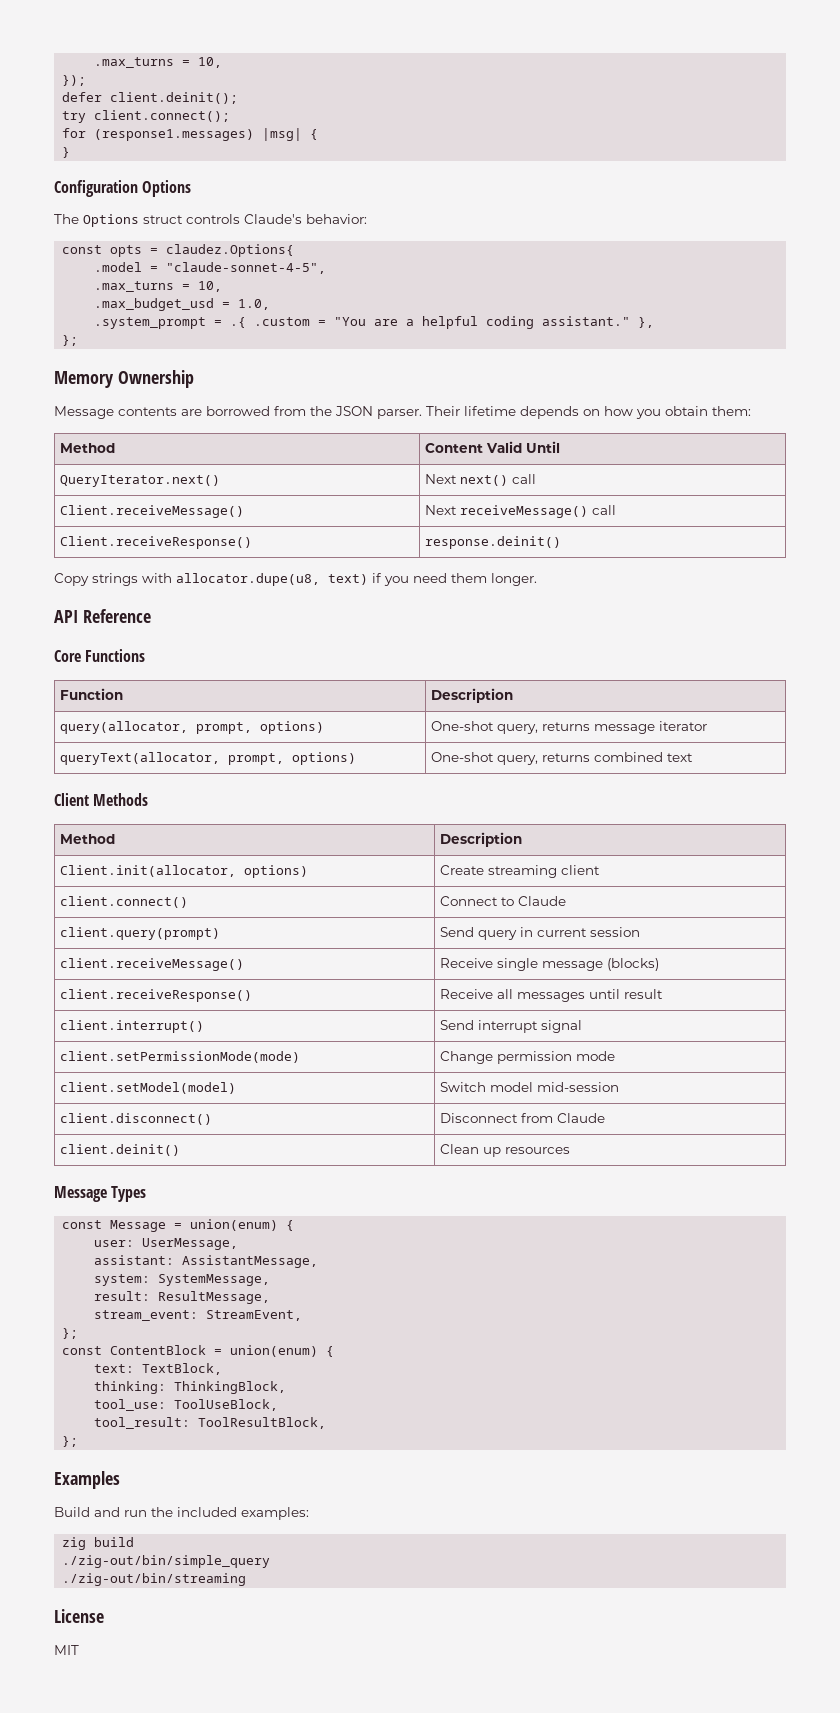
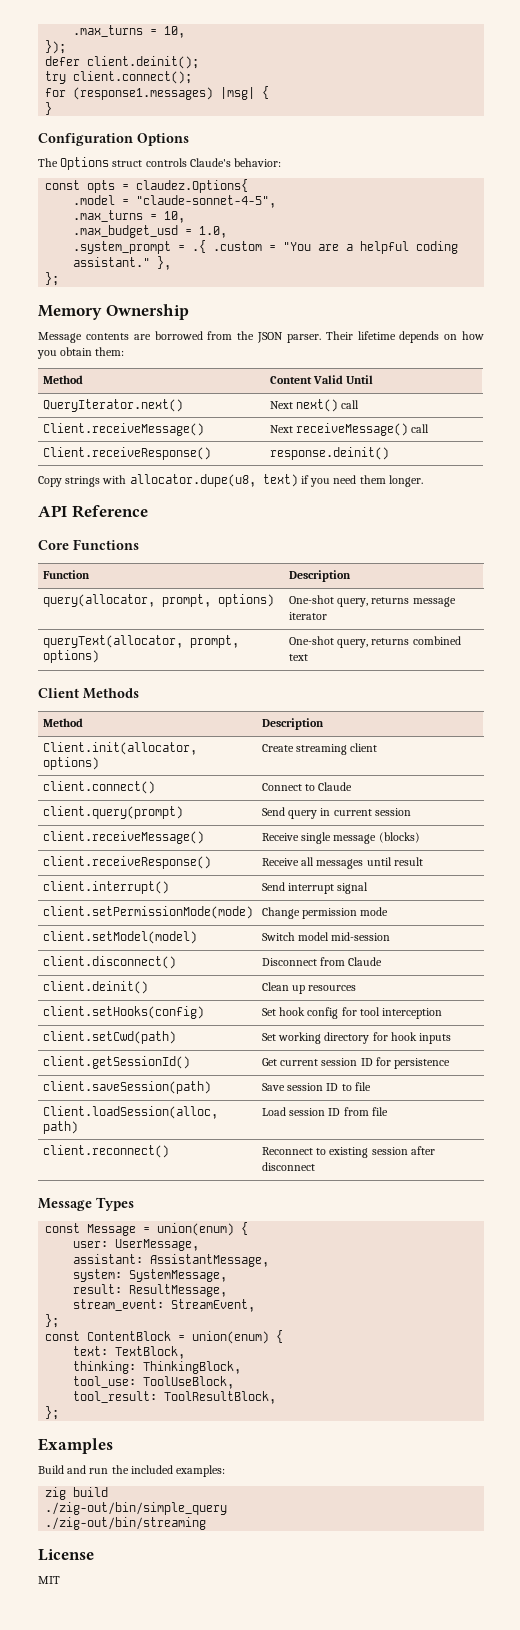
+ client.setHooks(config) | Set hook config for tool interception
+ client.setCwd(path) | Set working directory for hook inputs
+ client.getSessionId() | Get current session ID for persistence
+ client.saveSession(path) | Save session ID to file
+ Client.loadSession(alloc, path) | Load session ID from file
+ client.reconnect() | Reconnect to existing session after disconnect

